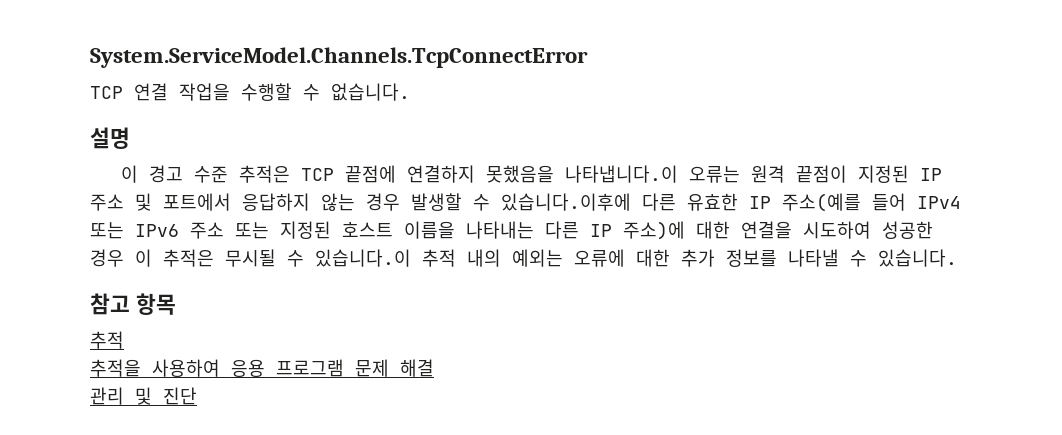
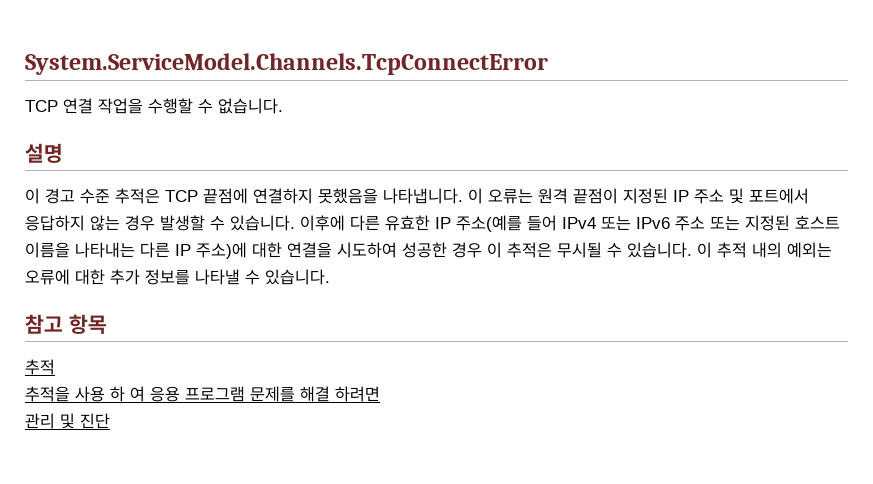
- 이 경고 수준 추적은 TCP 끝점에 연결하지 못했음을 나타냅니다.이 오류는 원격 끝점이 지정된 IP 주소 및 포트에서 응답하지 않는 경우 발생할 수 있습니다.이후에 다른 유효한 IP 주소(예를 들어 IPv4 또는 IPv6 주소 또는 지정된 호스트 이름을 나타내는 다른 IP 주소)에 대한 연결을 시도하여 성공한 경우 이 추적은 무시될 수 있습니다.이 추적 내의 예외는 오류에 대한 추가 정보를 나타낼 수 있습니다.
+ 이 경고 수준 추적은 TCP 끝점에 연결하지 못했음을 나타냅니다. 이 오류는 원격 끝점이 지정된 IP 주소 및 포트에서 응답하지 않는 경우 발생할 수 있습니다. 이후에 다른 유효한 IP 주소(예를 들어 IPv4 또는 IPv6 주소 또는 지정된 호스트 이름을 나타내는 다른 IP 주소)에 대한 연결을 시도하여 성공한 경우 이 추적은 무시될 수 있습니다. 이 추적 내의 예외는 오류에 대한 추가 정보를 나타낼 수 있습니다.
- 추적을 사용하여 응용 프로그램 문제 해결
+ 추적을 사용 하 여 응용 프로그램 문제를 해결 하려면

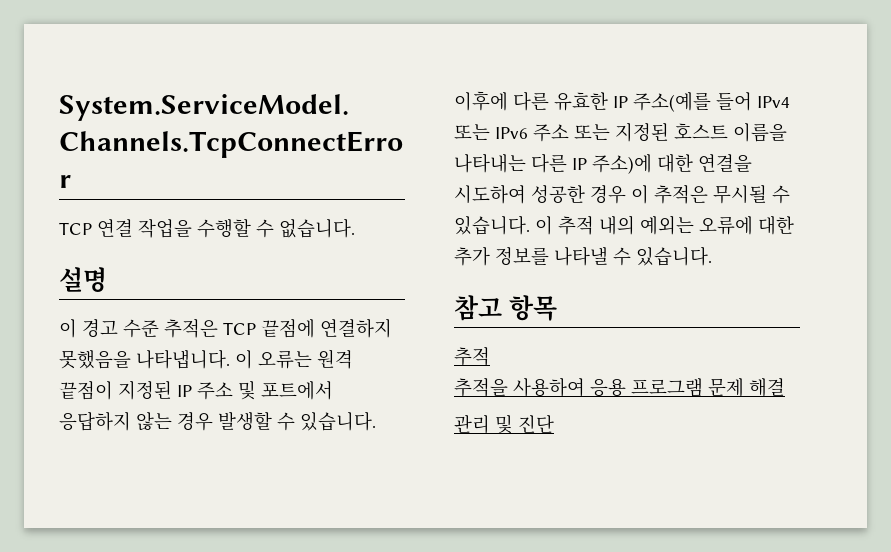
- 추적을 사용 하 여 응용 프로그램 문제를 해결 하려면
+ 추적을 사용하여 응용 프로그램 문제 해결

